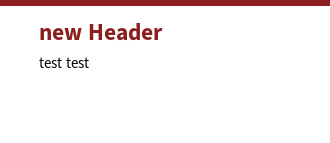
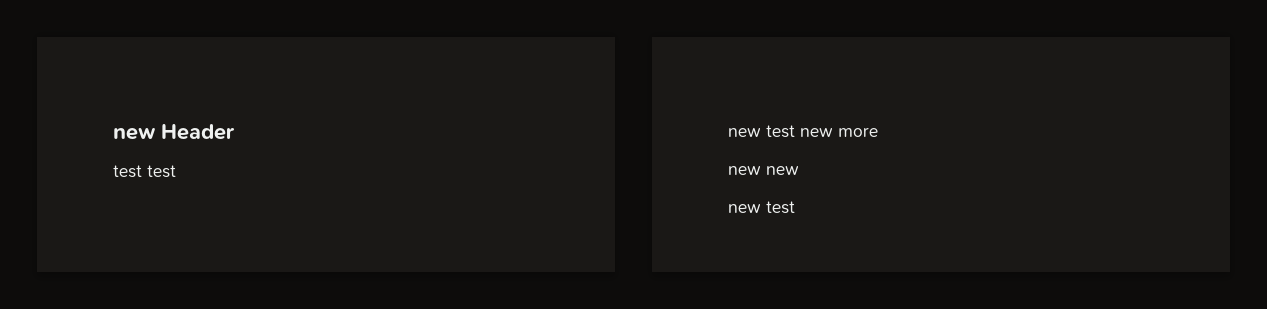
+ new test new more
+ new new
+ new test

